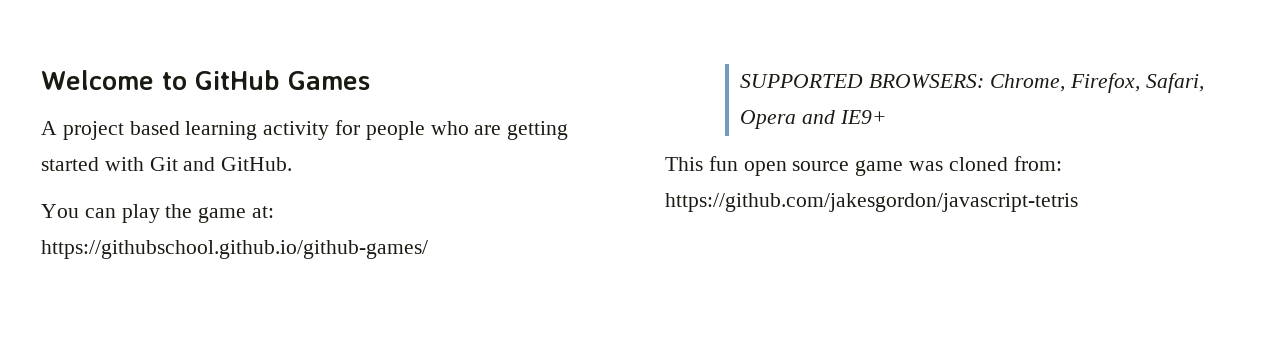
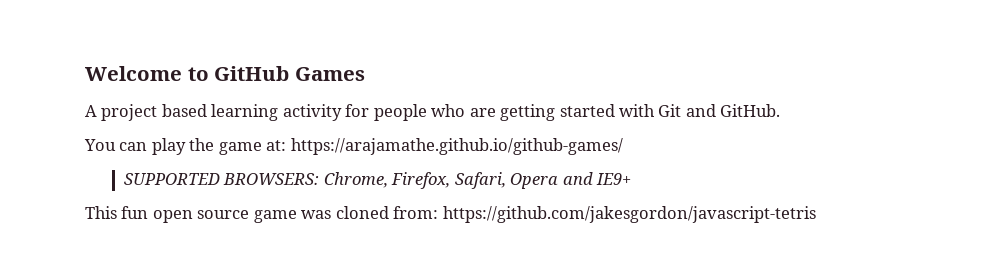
- You can play the game at: https://githubschool.github.io/github-games/
+ You can play the game at: https://arajamathe.github.io/github-games/

